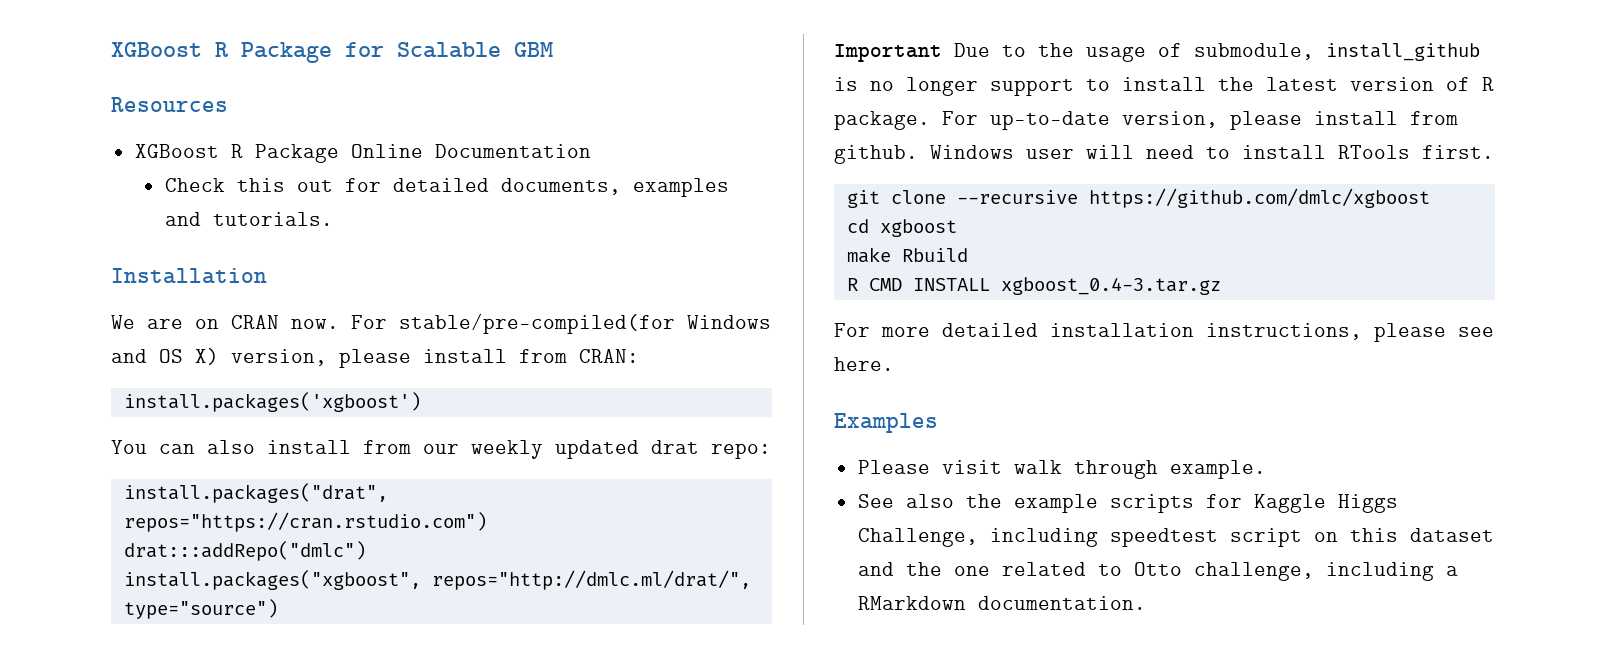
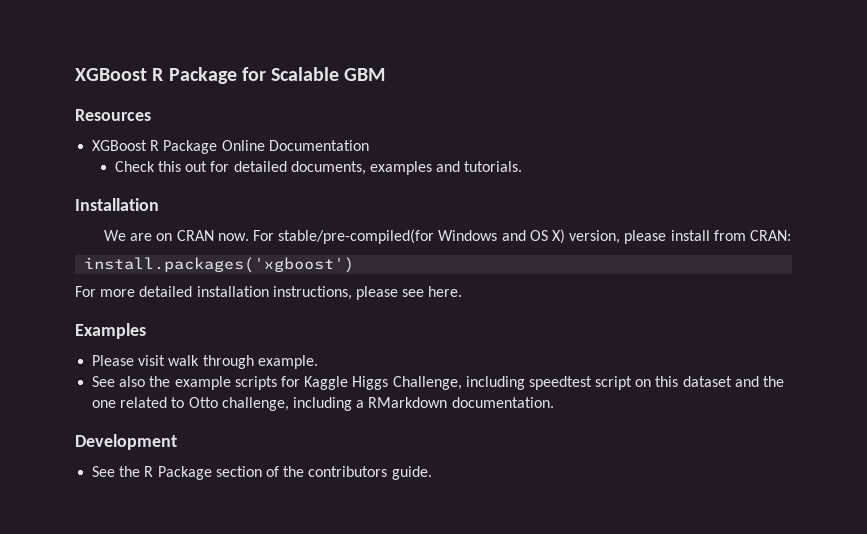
- You can also install from our weekly updated drat repo:
- install.packages("drat", repos="https://cran.rstudio.com")
- drat:::addRepo("dmlc")
- install.packages("xgboost", repos="http://dmlc.ml/drat/", type="source")
- Important Due to the usage of submodule, install_github is no longer support to install the latest version of R package. For up-to-date version, please install from github. Windows user will need to install RTools first.
- git clone --recursive https://github.com/dmlc/xgboost
- cd xgboost
- make Rbuild
- R CMD INSTALL xgboost_0.4-3.tar.gz
+ Development
+ See the R Package section of the contributors guide.

